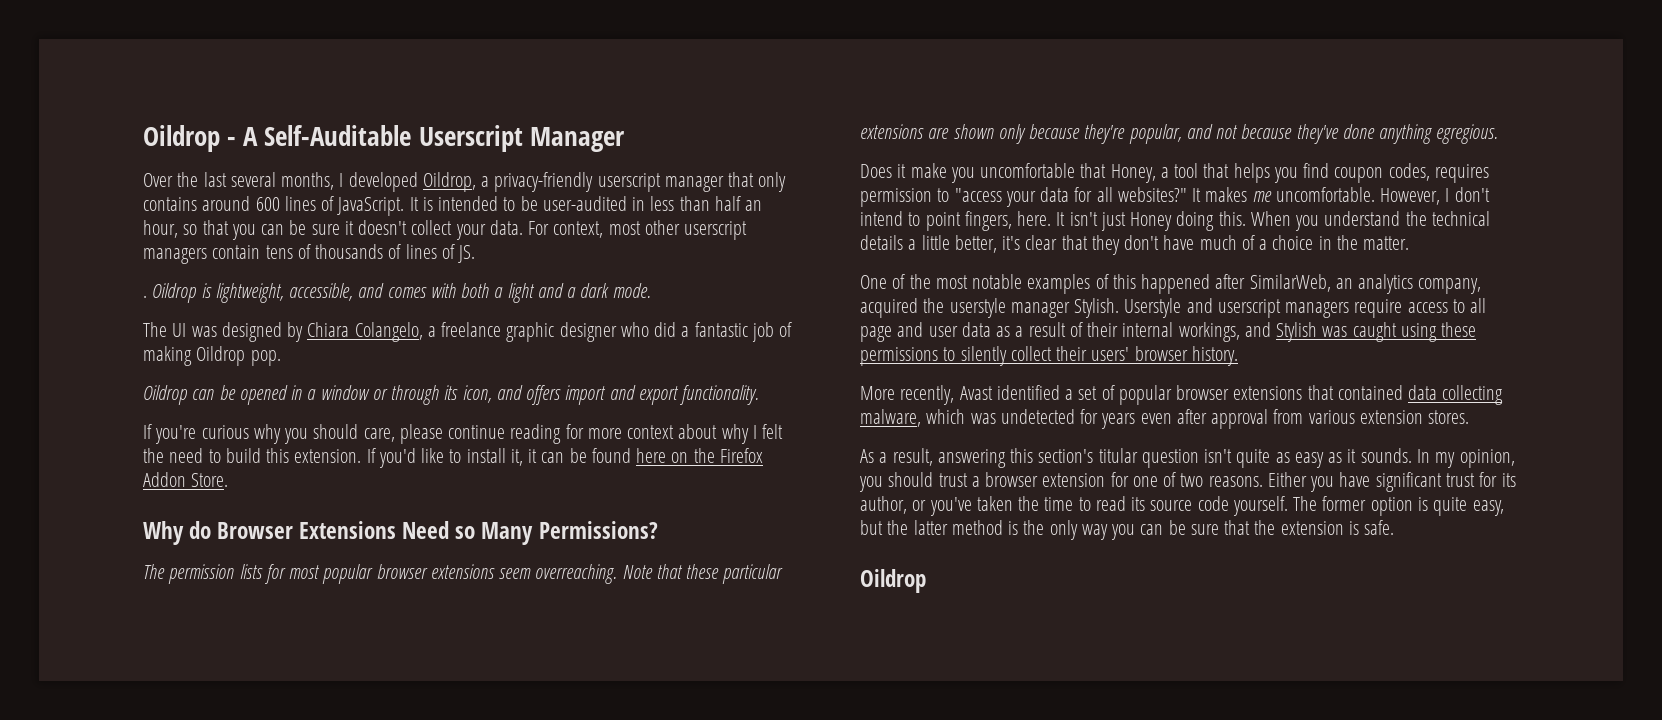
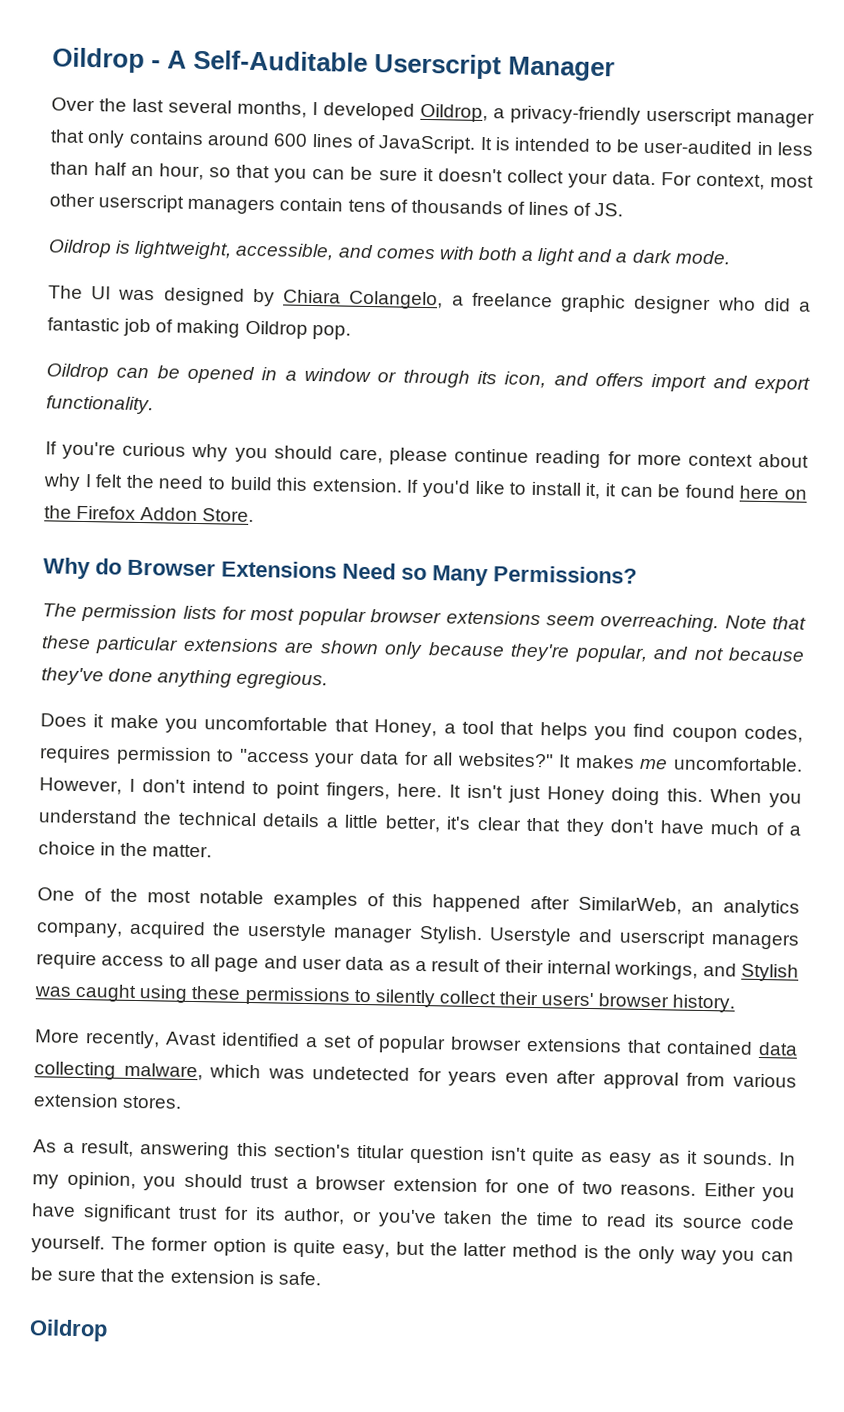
- .

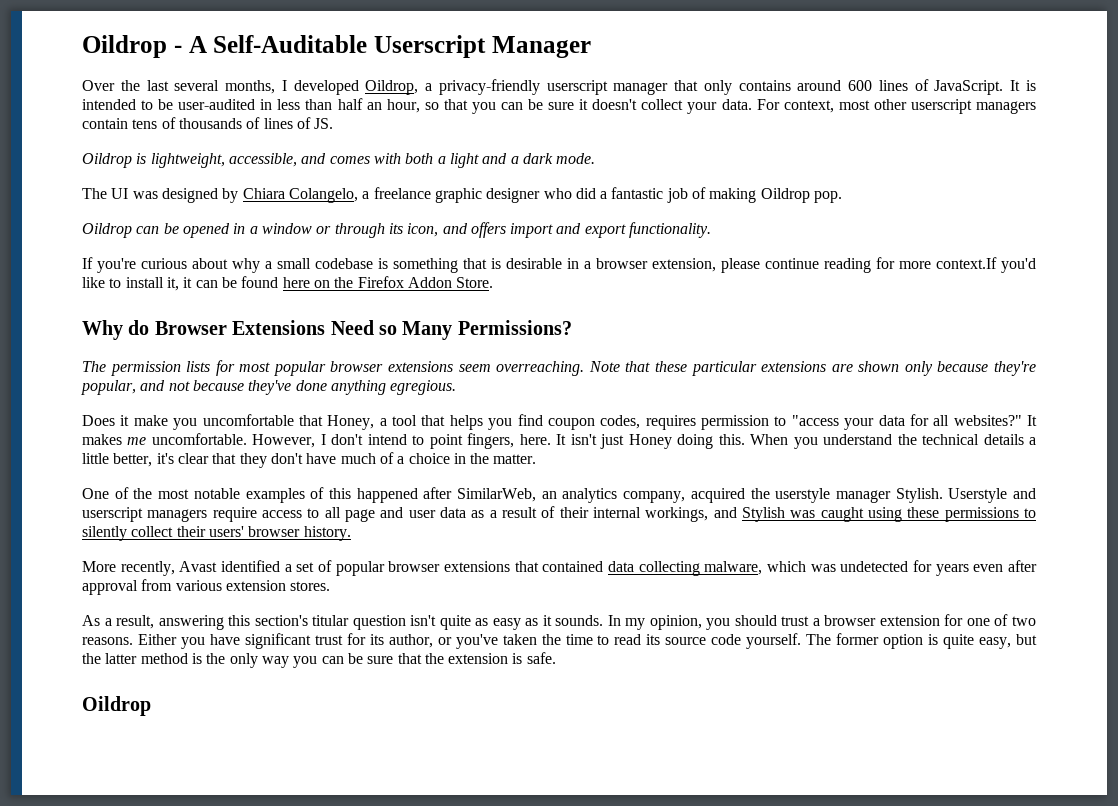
- If you're curious why you should care, please continue reading for more context about why I felt the need to build this extension. If you'd like to install it, it can be found here on the Firefox Addon Store.
+ If you're curious about why a small codebase is something that is desirable in a browser extension, please continue reading for more context.If you'd like to install it, it can be found here on the Firefox Addon Store.

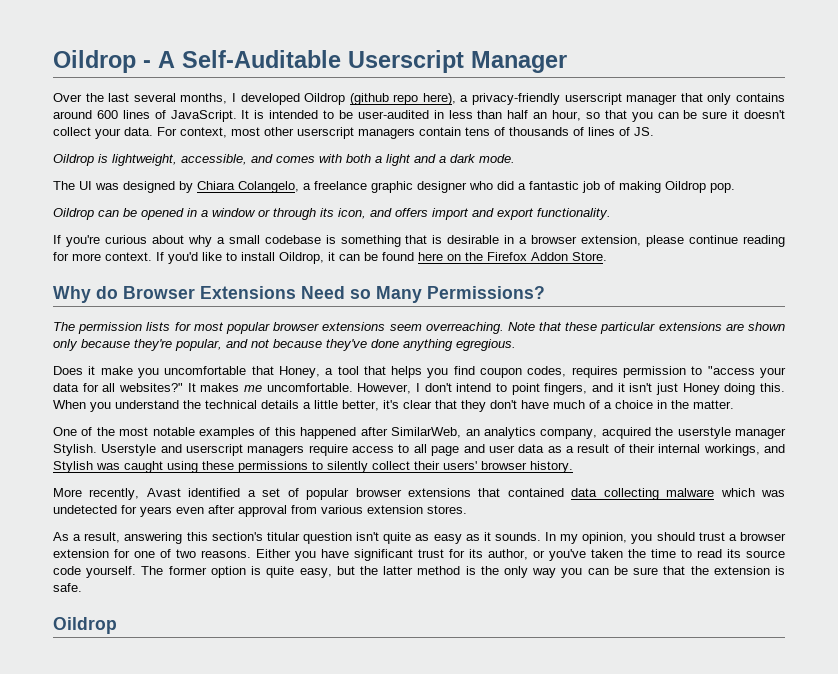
- Over the last several months, I developed Oildrop, a privacy-friendly userscript manager that only contains around 600 lines of JavaScript.
+ Over the last several months, I developed Oildrop (github repo here), a privacy-friendly userscript manager that only contains around 600 lines of JavaScript.
- If you're curious about why a small codebase is something that is desirable in a browser extension, please continue reading for more context.If you'd like to install it, it can be found here on the Firefox Addon Store.
+ If you're curious about why a small codebase is something that is desirable in a browser extension, please continue reading for more context. If you'd like to install Oildrop, it can be found here on the Firefox Addon Store.
- However, I don't intend to point fingers, here. It isn't just Honey doing this.
+ However, I don't intend to point fingers, and it isn't just Honey doing this.
- More recently, Avast identified a set of popular browser extensions that contained data collecting malware, which was undetected for years even after approval from various extension stores.
+ More recently, Avast identified a set of popular browser extensions that contained data collecting malware which was undetected for years even after approval from various extension stores.

